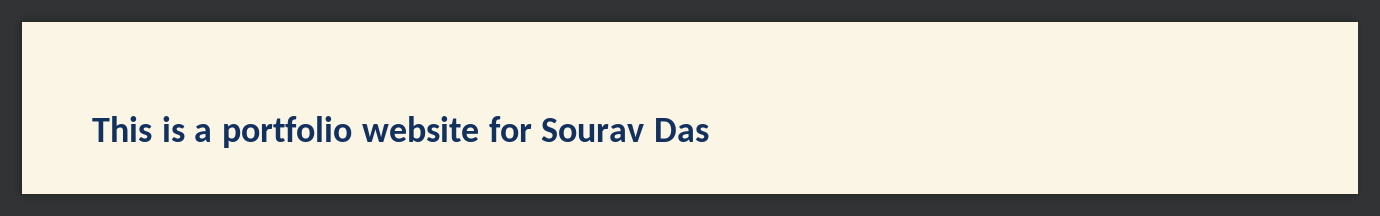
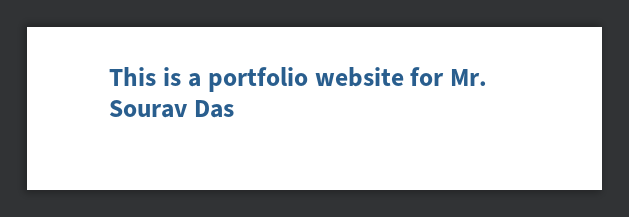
- This is a portfolio website for Sourav Das
+ This is a portfolio website for Mr. Sourav Das

